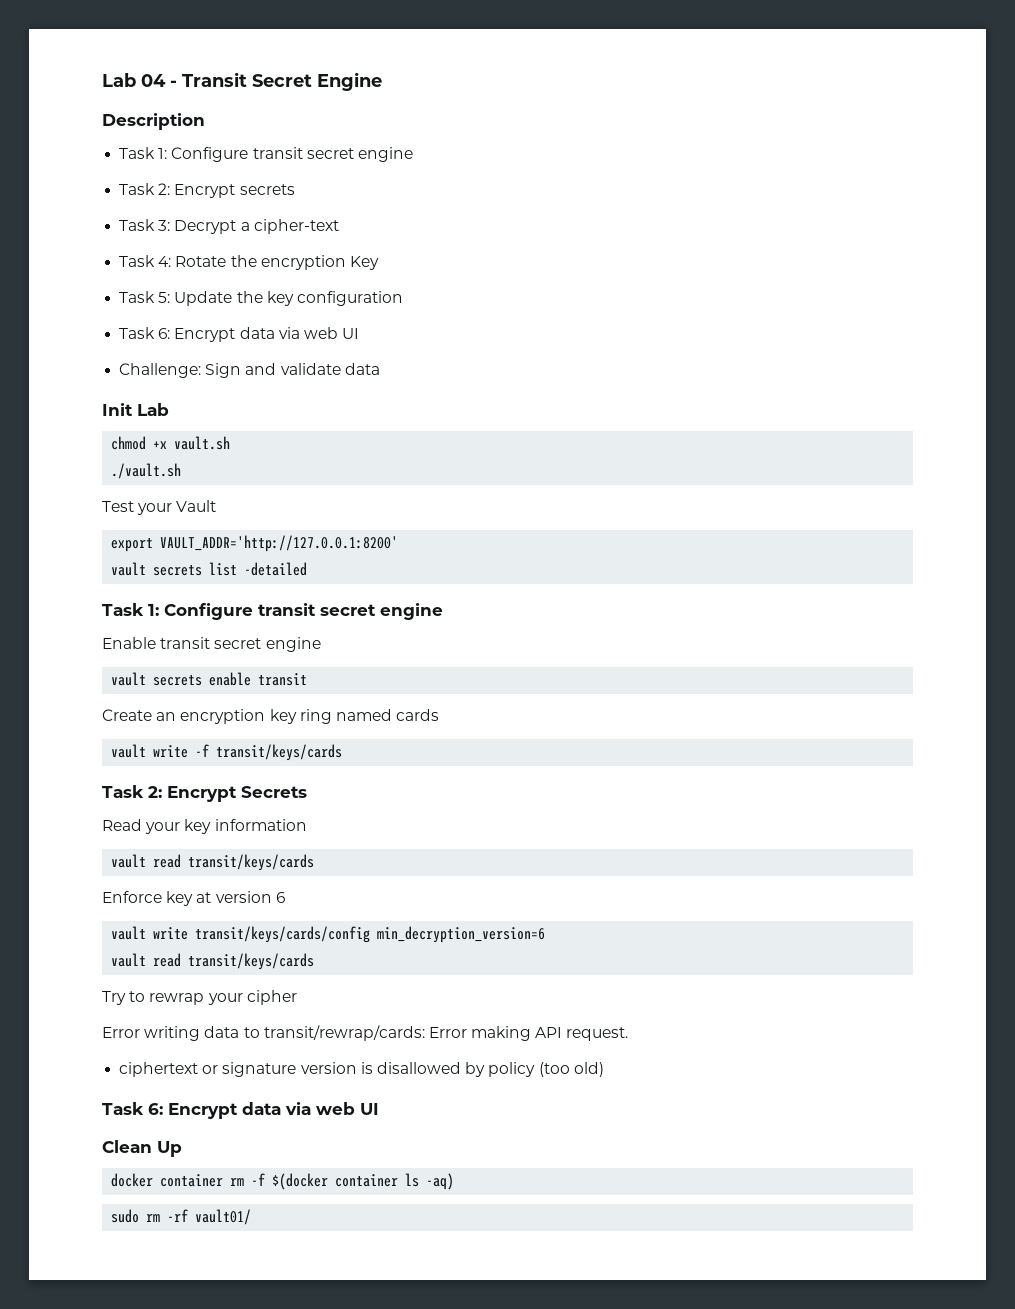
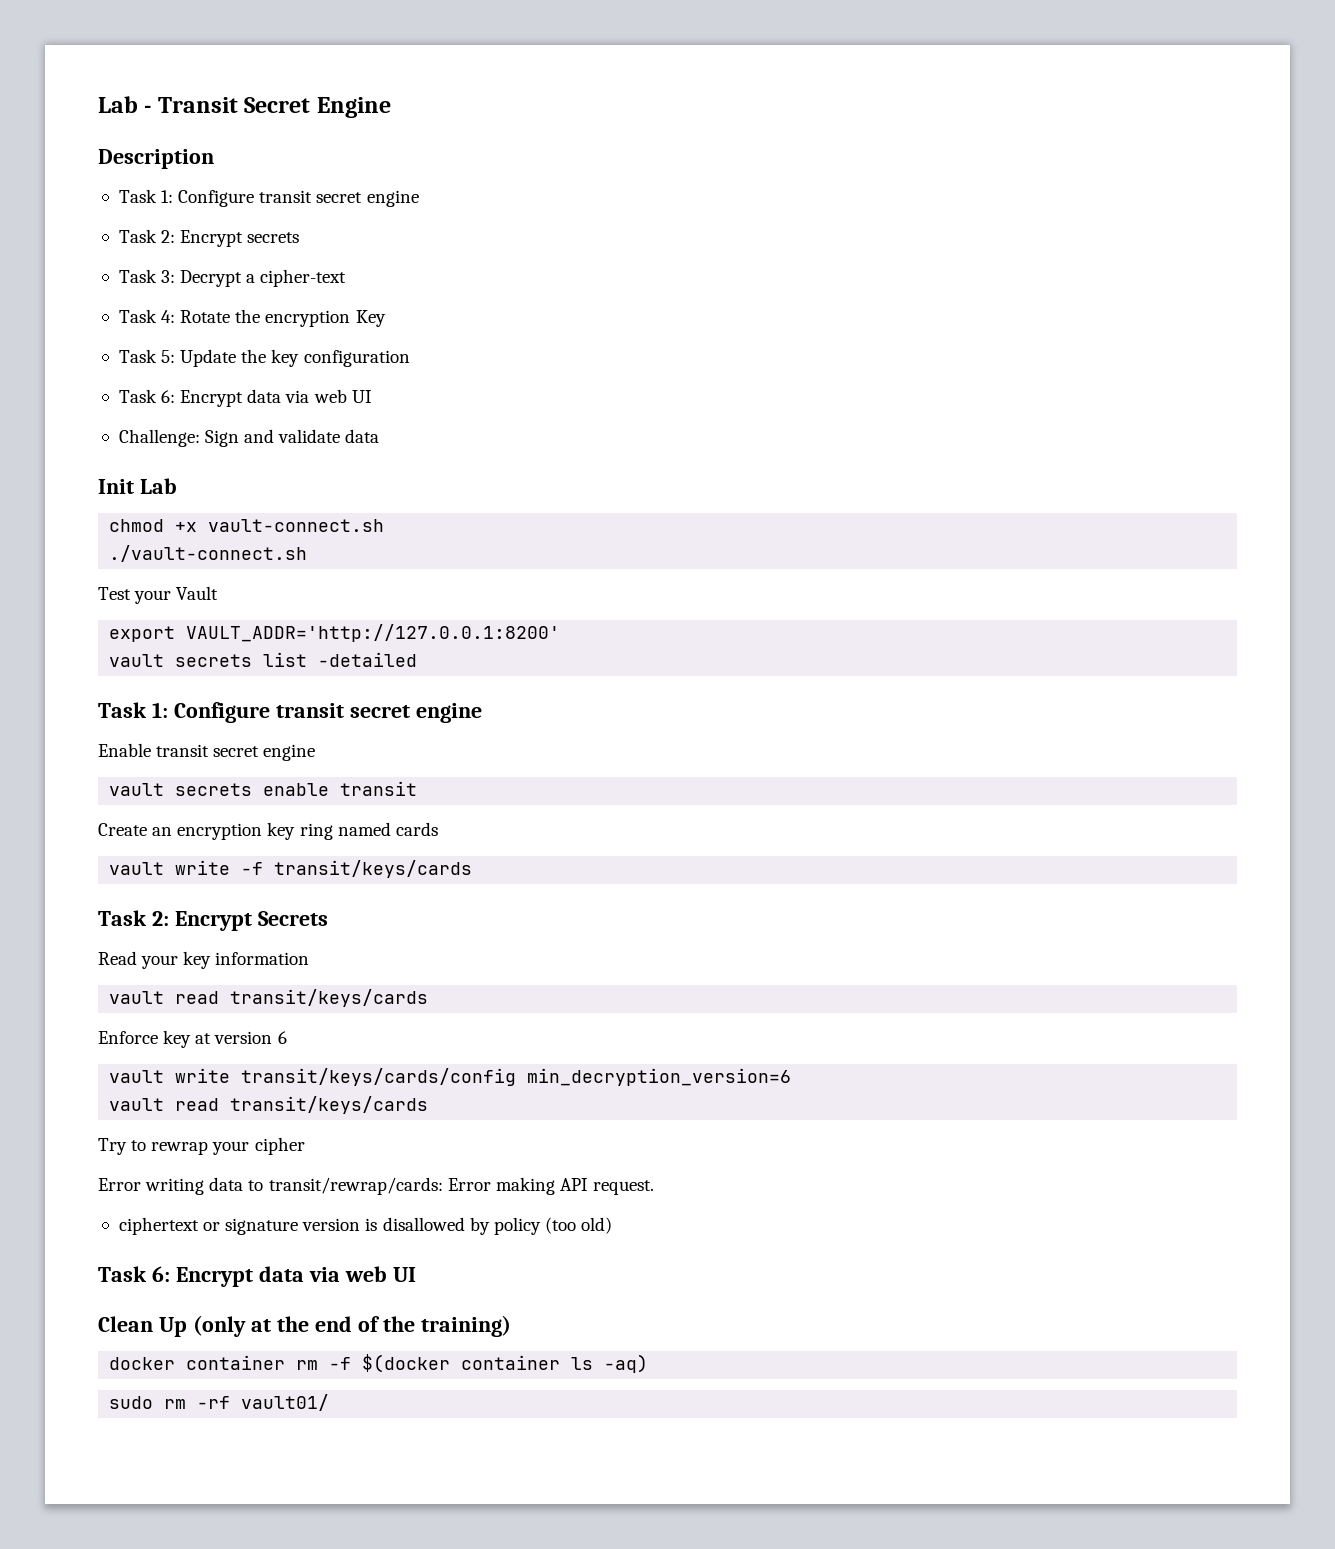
- Lab 04 - Transit Secret Engine
+ Lab - Transit Secret Engine
- chmod +x vault.sh
- ./vault.sh
+ chmod +x vault-connect.sh
+ ./vault-connect.sh
- Clean Up
+ Clean Up (only at the end of the training)

